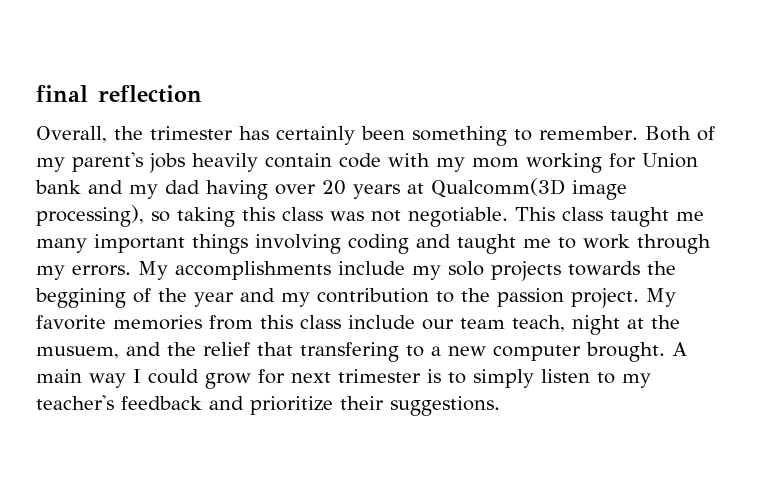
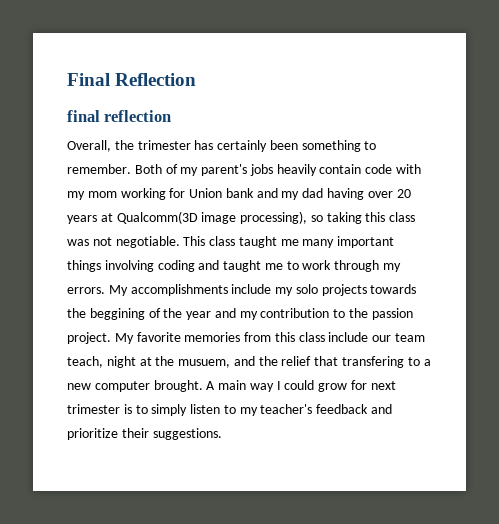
+ Final Reflection

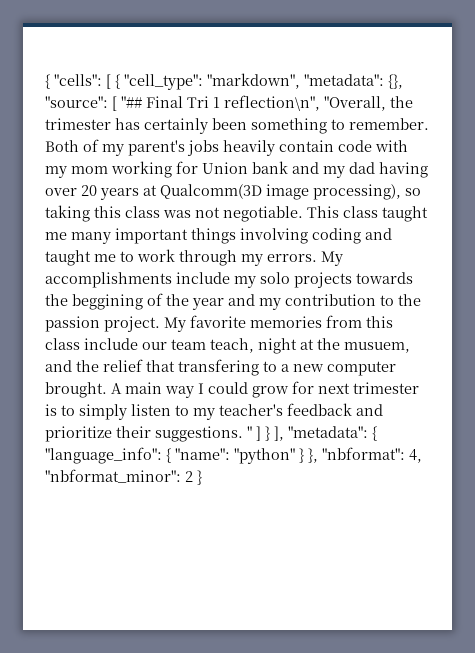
- Final Reflection
- final reflection
- Overall, the trimester has certainly been something to remember.
+ { "cells": [ { "cell_type": "markdown", "metadata": {}, "source": [ "## Final Tri 1 reflection\n", "Overall, the trimester has certainly been something to remember.
+ " ] } ], "metadata": { "language_info": { "name": "python" } }, "nbformat": 4, "nbformat_minor": 2 }

